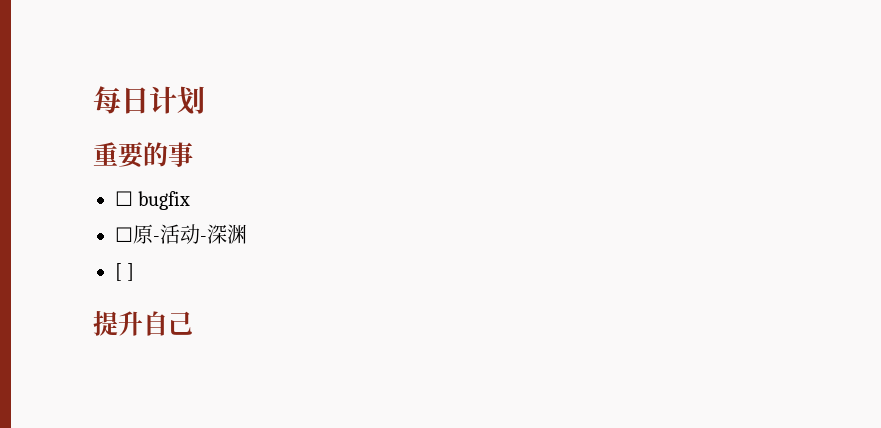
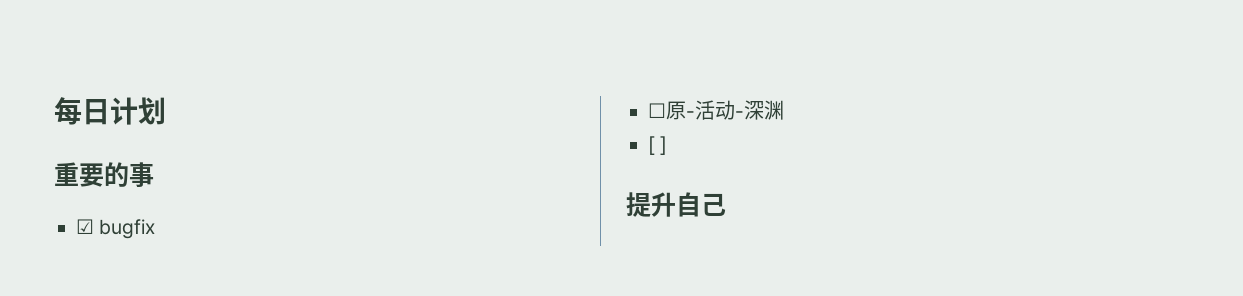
- ☐ bugfix
+ ☑ bugfix

